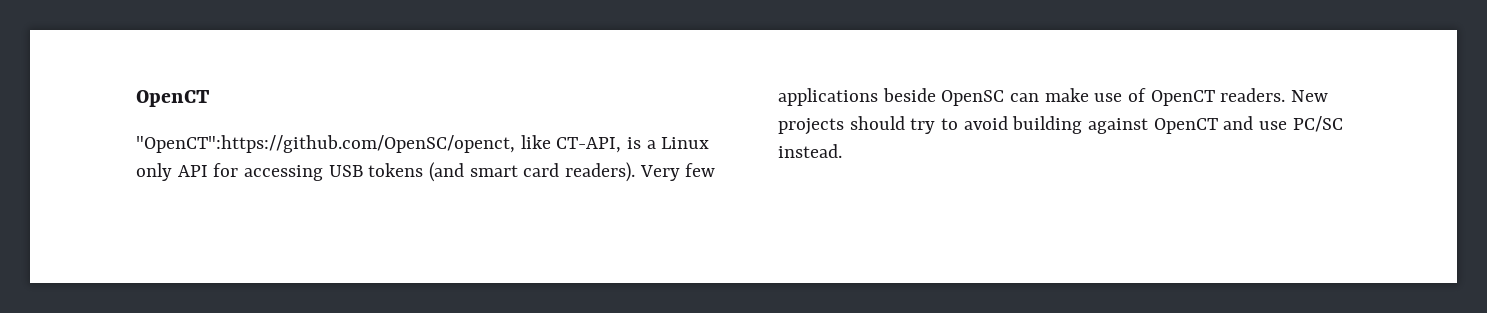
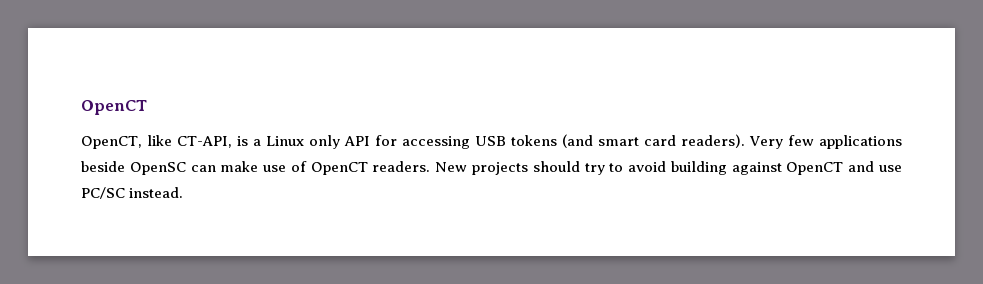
- "OpenCT":https://github.com/OpenSC/openct, like CT-API, is a Linux only API for accessing USB tokens (and smart card readers).
+ OpenCT, like CT-API, is a Linux only API for accessing USB tokens (and smart card readers).

